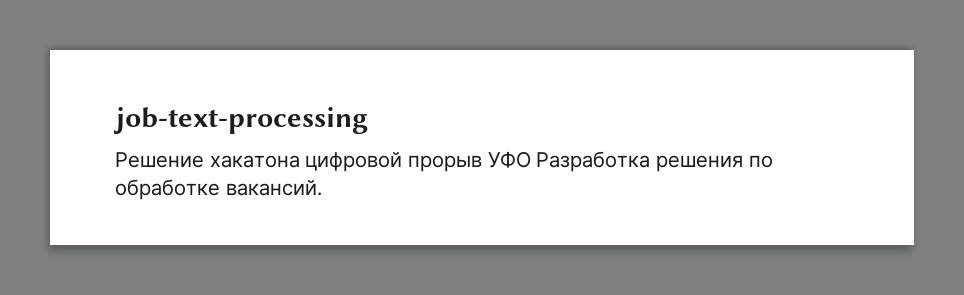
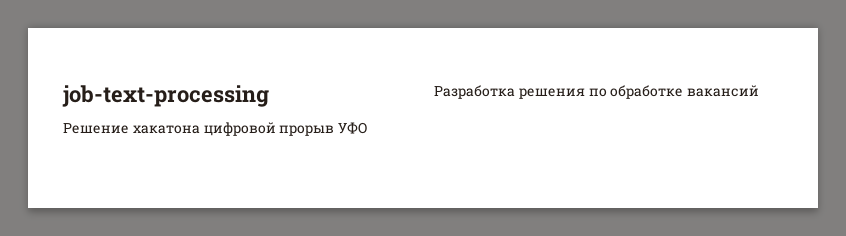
- Решение хакатона цифровой прорыв УФО Разработка решения по обработке вакансий.
+ Решение хакатона цифровой прорыв УФО Разработка решения по обработке вакансий

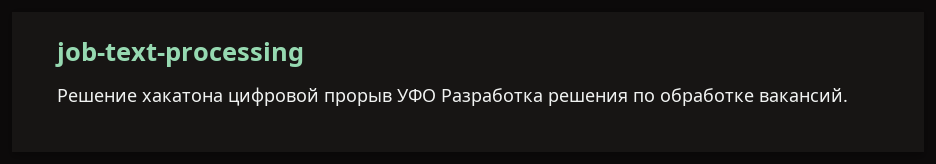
- Решение хакатона цифровой прорыв УФО Разработка решения по обработке вакансий
+ Решение хакатона цифровой прорыв УФО Разработка решения по обработке вакансий.

